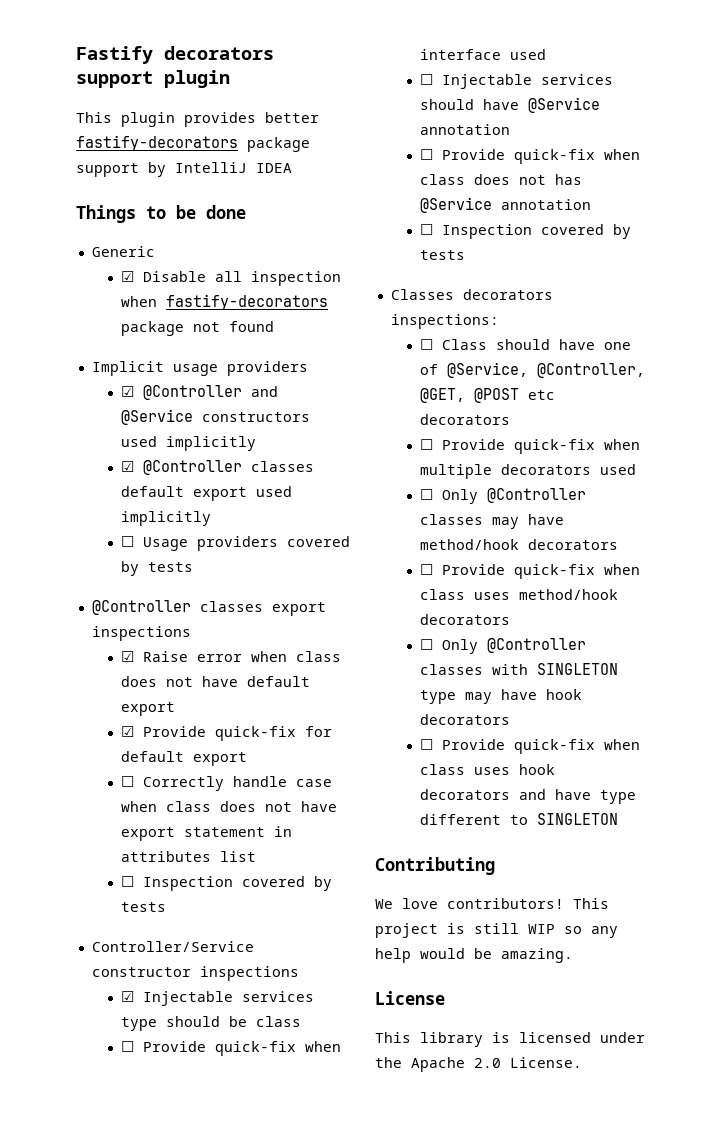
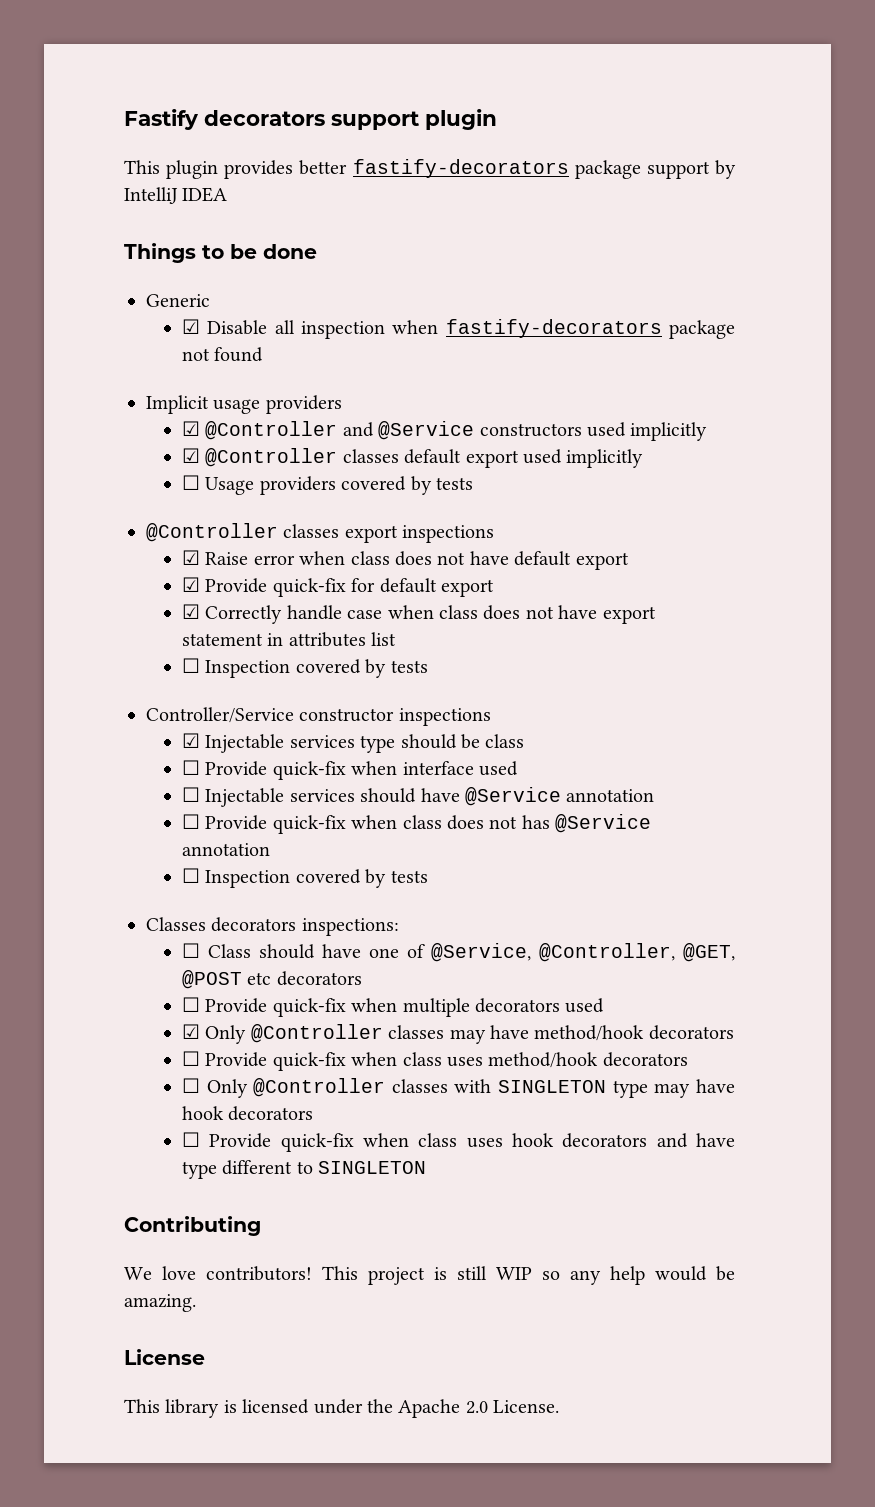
- ☐ Correctly handle case when class does not have export statement in attributes list
+ ☑ Correctly handle case when class does not have export statement in attributes list
- ☐ Only @Controller classes may have method/hook decorators
+ ☑ Only @Controller classes may have method/hook decorators

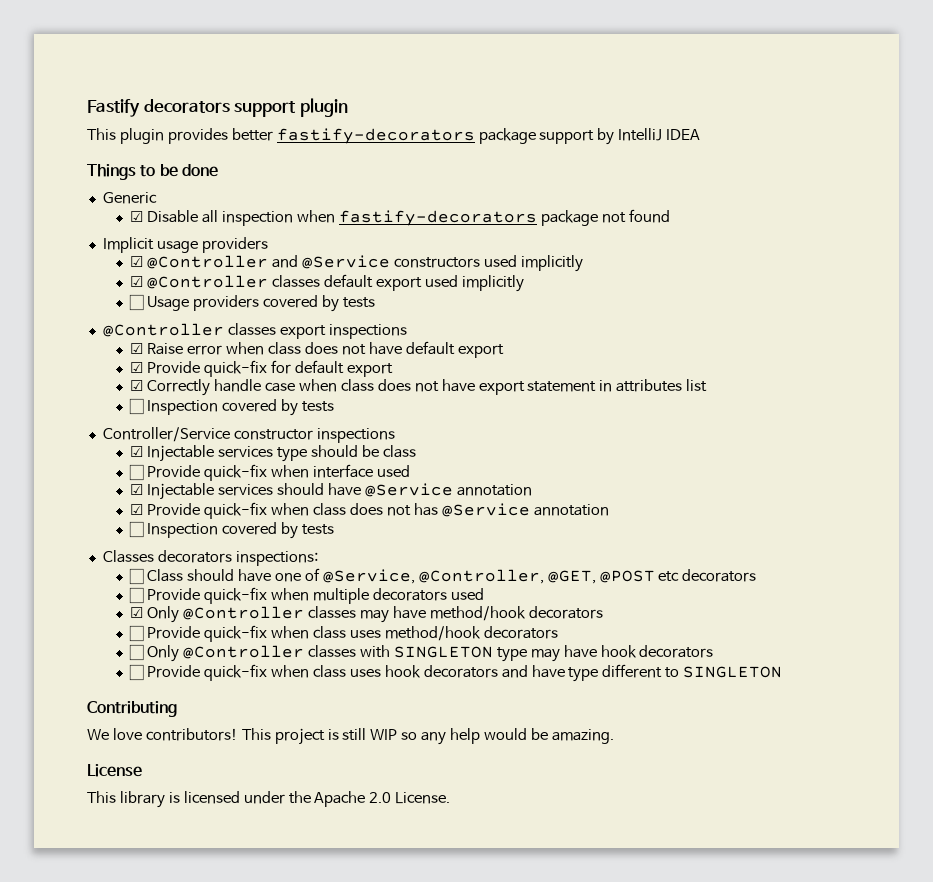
- ☐ Injectable services should have @Service annotation
+ ☑ Injectable services should have @Service annotation
- ☐ Provide quick-fix when class does not has @Service annotation
+ ☑ Provide quick-fix when class does not has @Service annotation

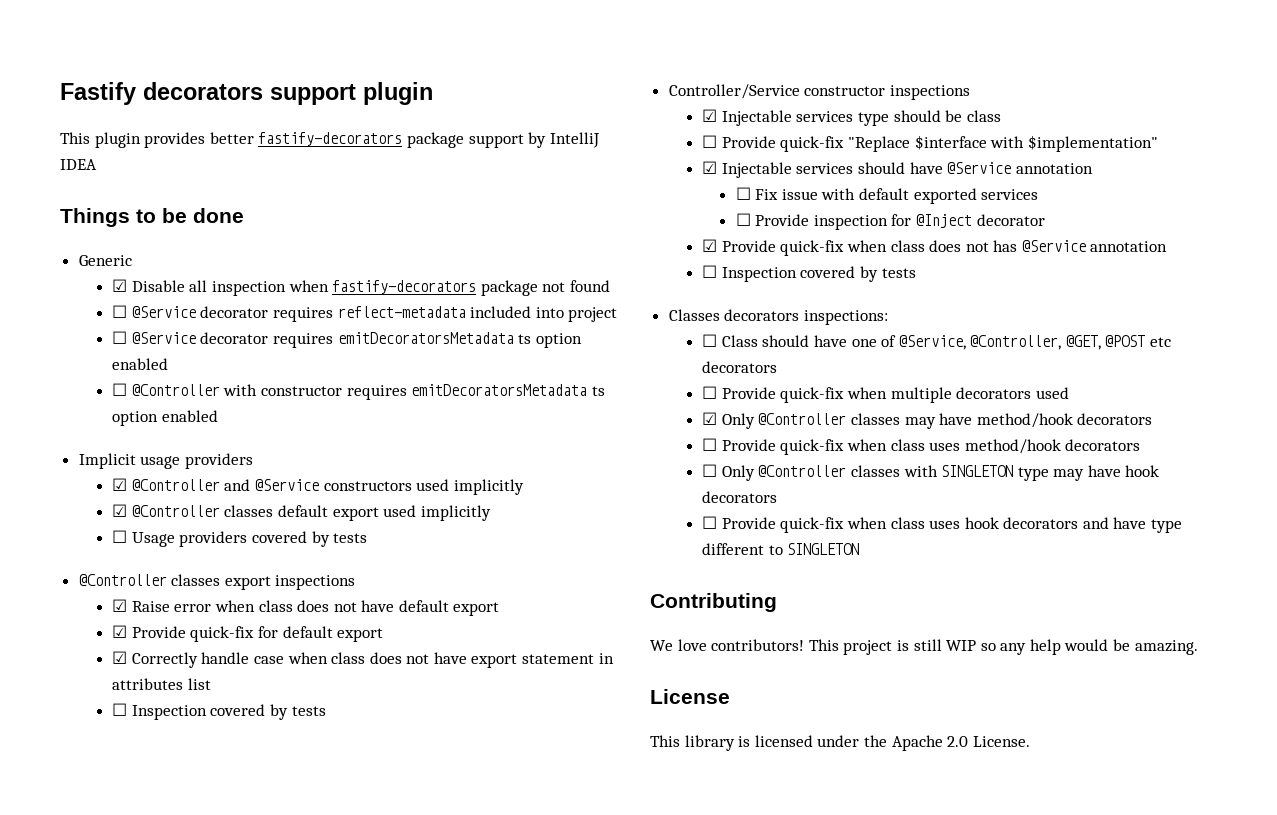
+ ☐ @Service decorator requires reflect-metadata included into project
+ ☐ @Service decorator requires emitDecoratorsMetadata ts option enabled
+ ☐ @Controller with constructor requires emitDecoratorsMetadata ts option enabled
- ☐ Provide quick-fix when interface used
+ ☐ Provide quick-fix "Replace $interface with $implementation"
+ ☐ Fix issue with default exported services
+ ☐ Provide inspection for @Inject decorator

